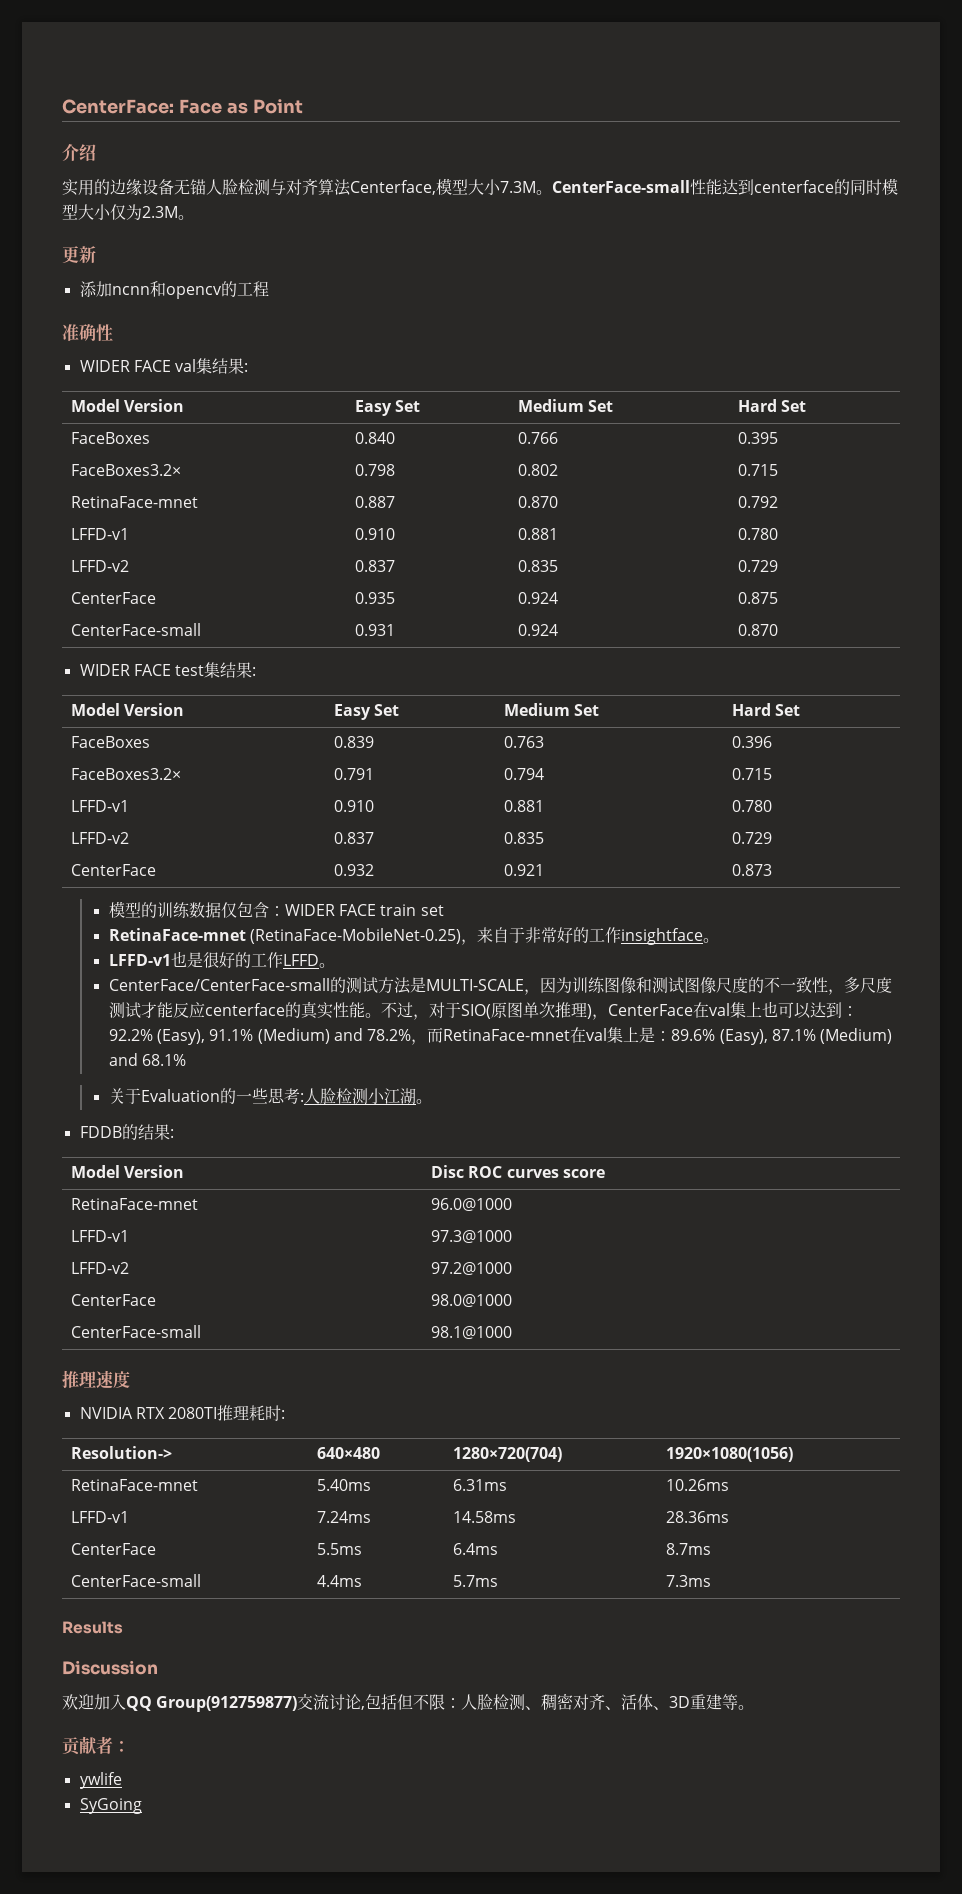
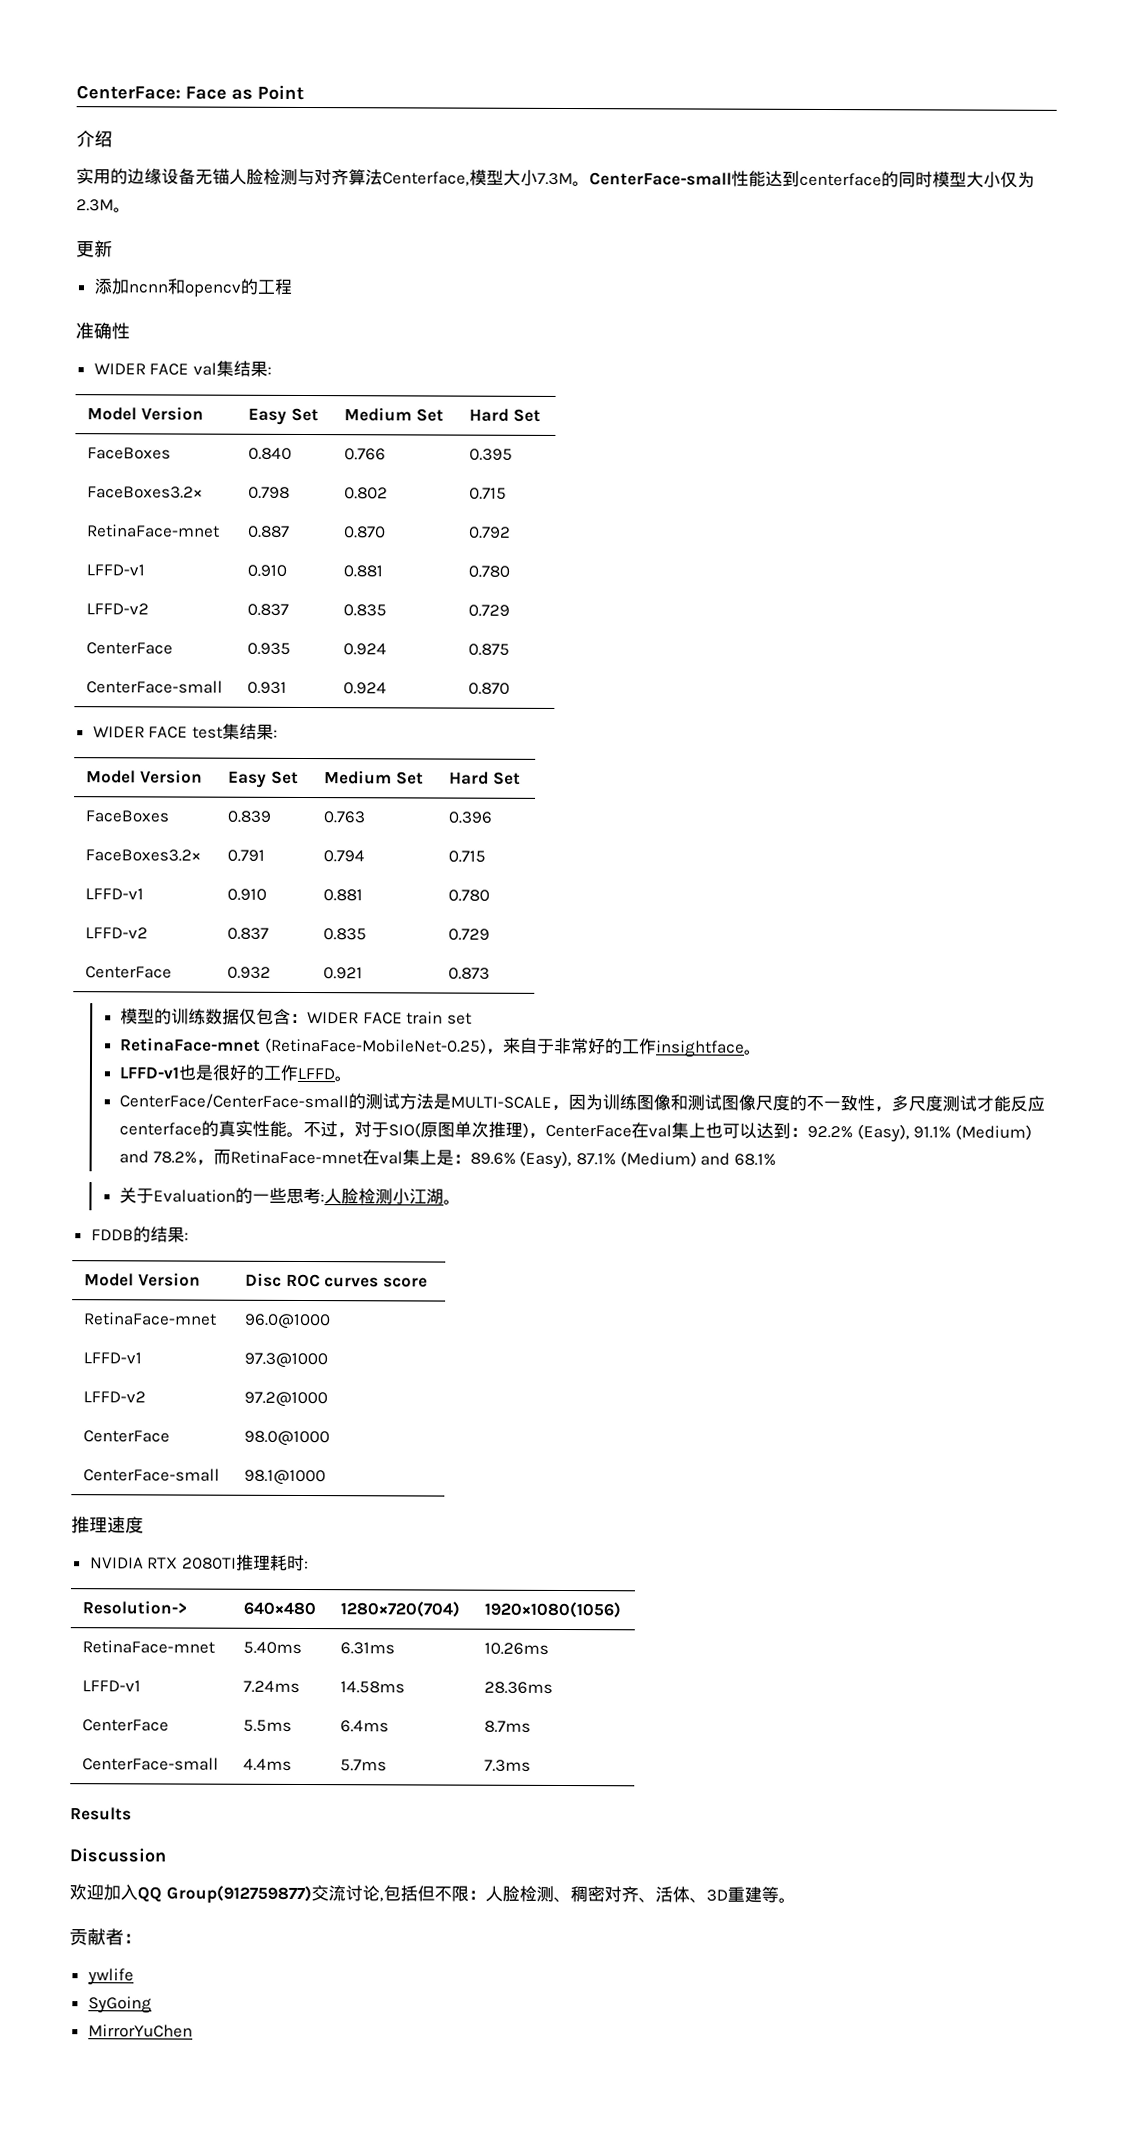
+ MirrorYuChen

